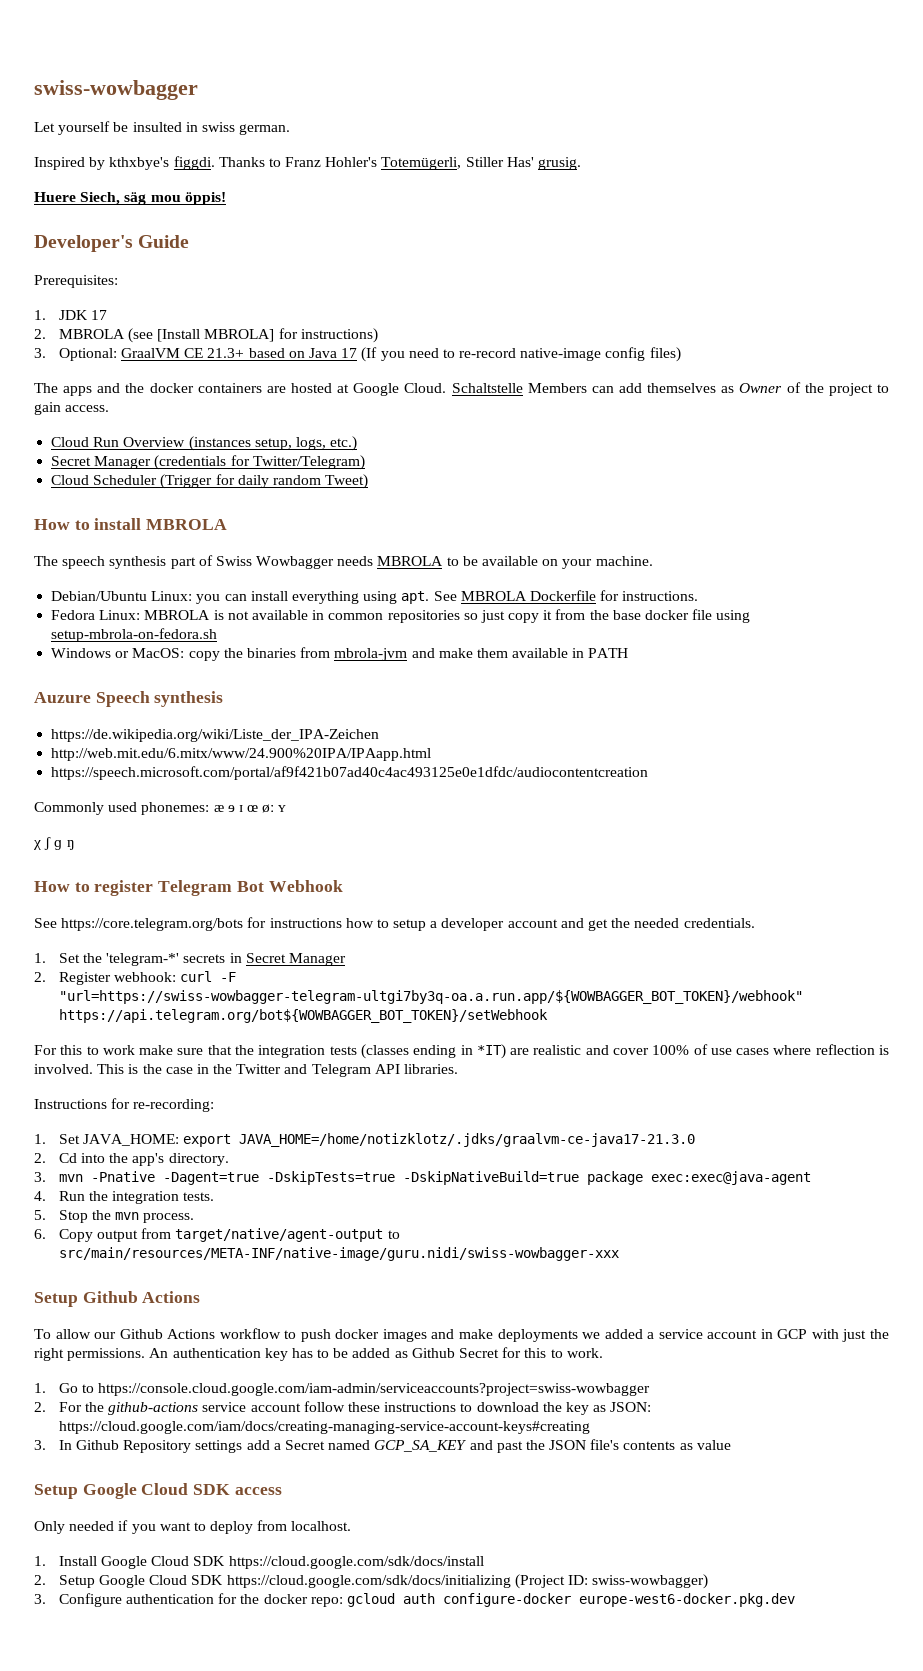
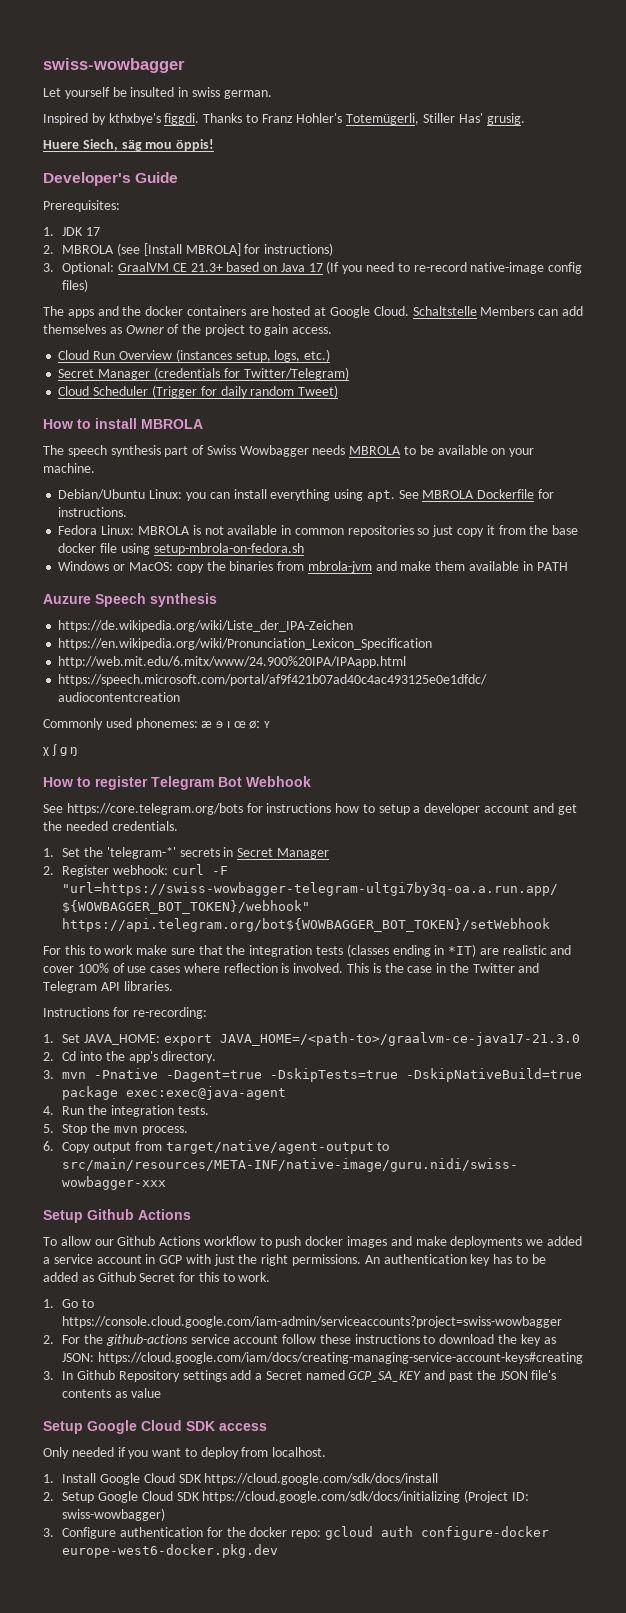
+ https://en.wikipedia.org/wiki/Pronunciation_Lexicon_Specification
- 1. Set JAVA_HOME: export JAVA_HOME=/home/notizklotz/.jdks/graalvm-ce-java17-21.3.0
+ 1. Set JAVA_HOME: export JAVA_HOME=/<path-to>/graalvm-ce-java17-21.3.0

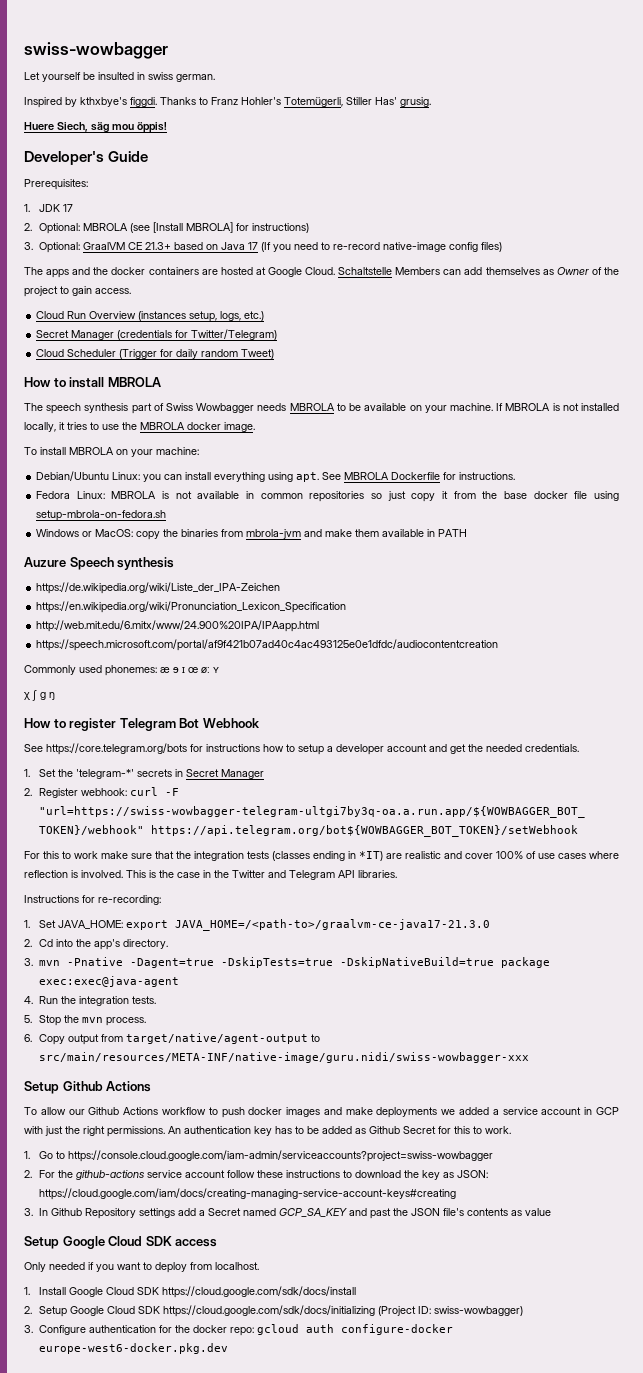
- 2. MBROLA (see [Install MBROLA] for instructions)
+ 2. Optional: MBROLA (see [Install MBROLA] for instructions)
+ If MBROLA is not installed locally, it tries to use the MBROLA docker image.
+ To install MBROLA on your machine:

